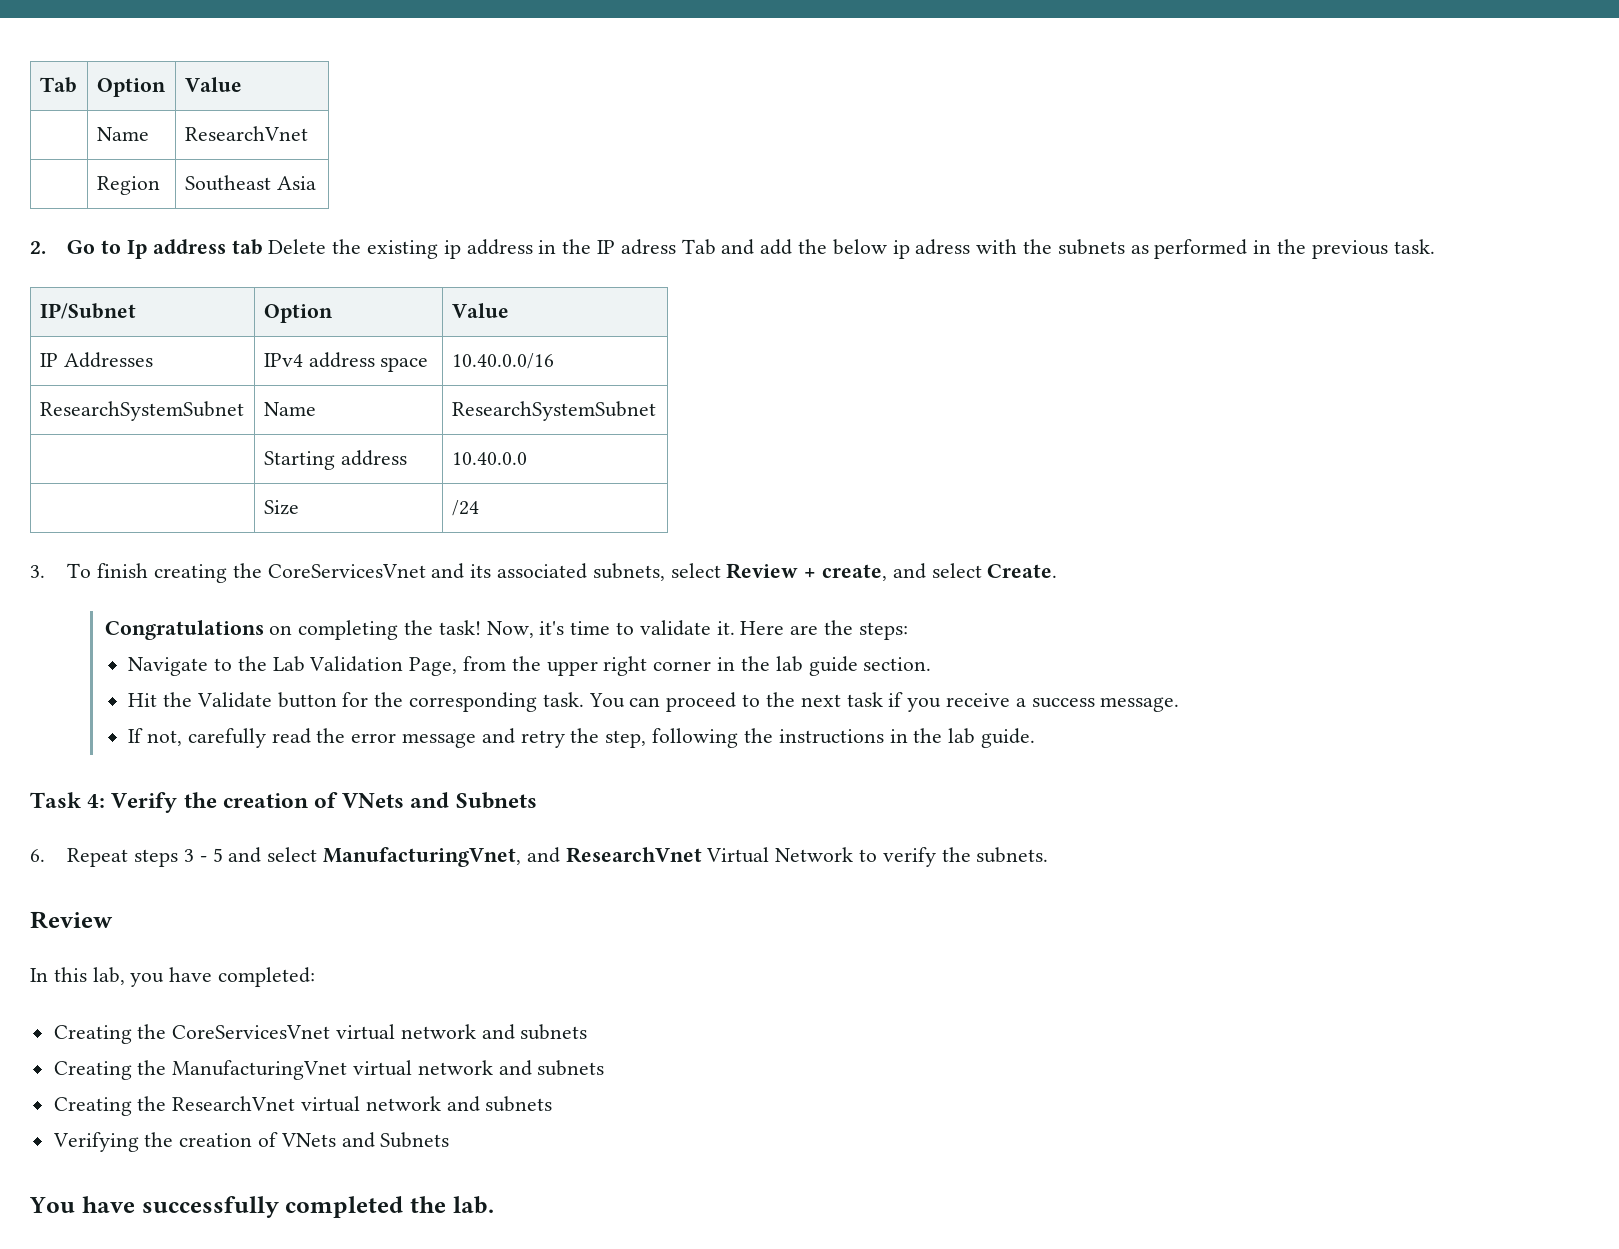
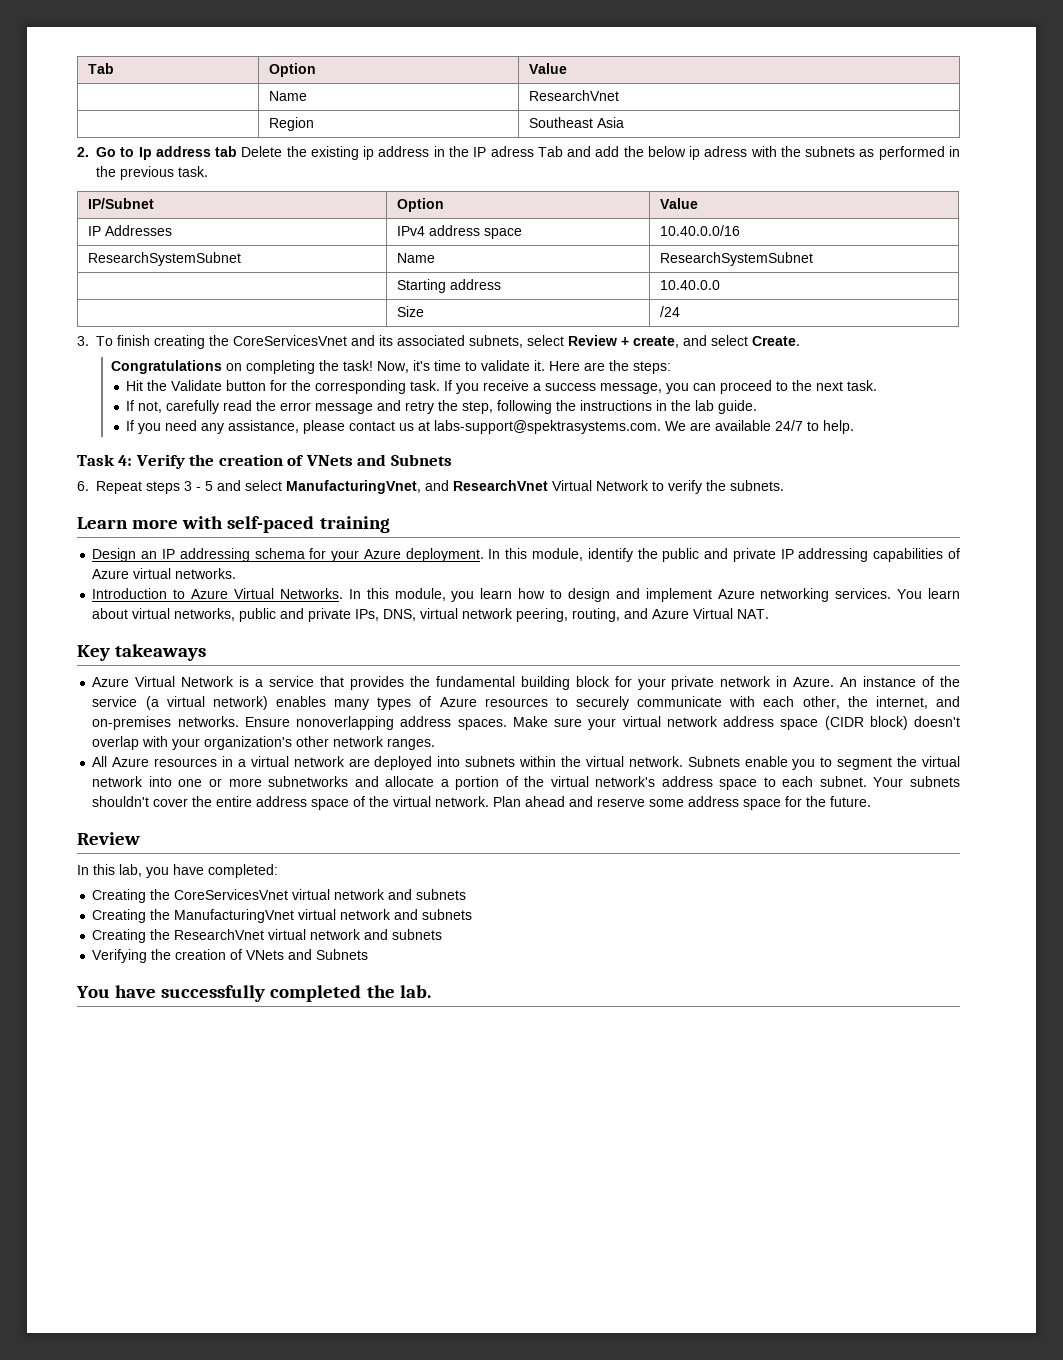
- Navigate to the Lab Validation Page, from the upper right corner in the lab guide section.
- You can proceed to the next task if you receive a success message.
+ If you receive a success message, you can proceed to the next task.
+ If you need any assistance, please contact us at labs-support@spektrasystems.com. We are available 24/7 to help.
+ Learn more with self-paced training
+ Design an IP addressing schema for your Azure deployment. In this module, identify the public and private IP addressing capabilities of Azure virtual networks.
+ Introduction to Azure Virtual Networks. In this module, you learn how to design and implement Azure networking services. You learn about virtual networks, public and private IPs, DNS, virtual network peering, routing, and Azure Virtual NAT.
+ Key takeaways
+ Azure Virtual Network is a service that provides the fundamental building block for your private network in Azure. An instance of the service (a virtual network) enables many types of Azure resources to securely communicate with each other, the internet, and on-premises networks. Ensure nonoverlapping address spaces. Make sure your virtual network address space (CIDR block) doesn't overlap with your organization's other network ranges.
+ All Azure resources in a virtual network are deployed into subnets within the virtual network. Subnets enable you to segment the virtual network into one or more subnetworks and allocate a portion of the virtual network's address space to each subnet. Your subnets shouldn't cover the entire address space of the virtual network. Plan ahead and reserve some address space for the future.

